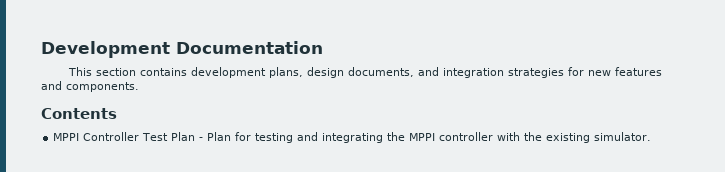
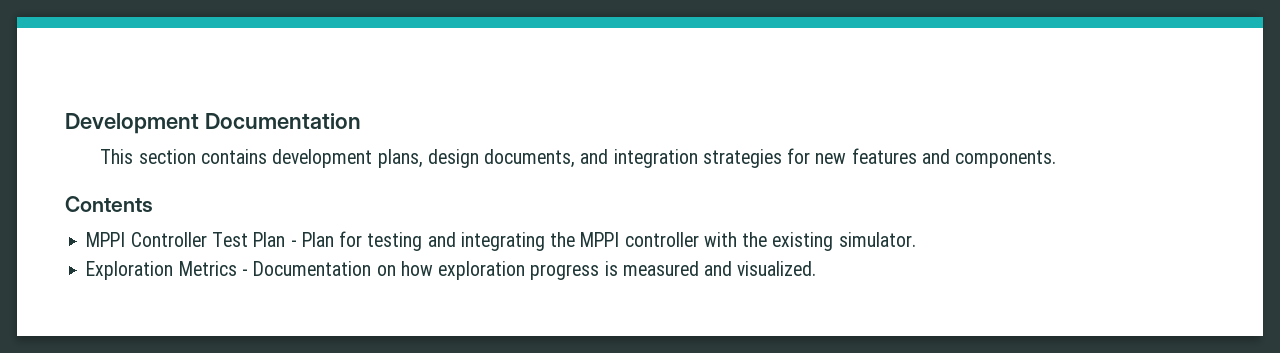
+ Exploration Metrics - Documentation on how exploration progress is measured and visualized.

